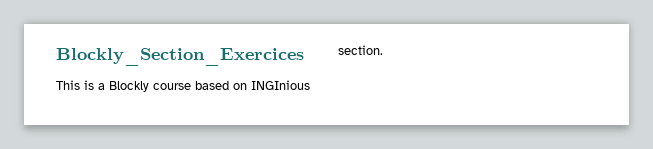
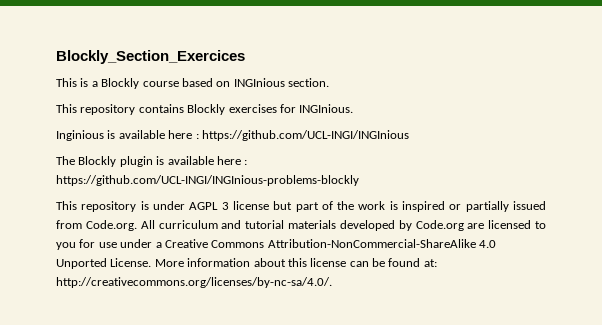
+ This repository contains Blockly exercises for INGInious.
+ Inginious is available here : https://github.com/UCL-INGI/INGInious
+ The Blockly plugin is available here : https://github.com/UCL-INGI/INGInious-problems-blockly
+ This repository is under AGPL 3 license but part of the work is inspired or partially issued from Code.org. All curriculum and tutorial materials developed by Code.org are licensed to you for use under a Creative Commons Attribution-NonCommercial-ShareAlike 4.0 Unported License. More information about this license can be found at: http://creativecommons.org/licenses/by-nc-sa/4.0/.

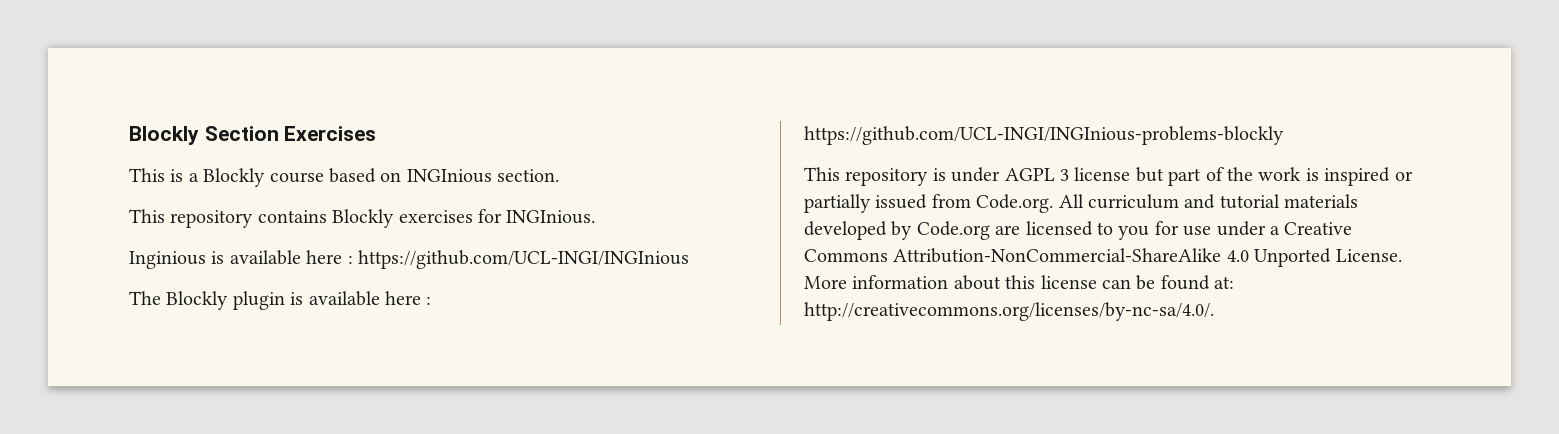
- Blockly_Section_Exercices
+ Blockly Section Exercises

